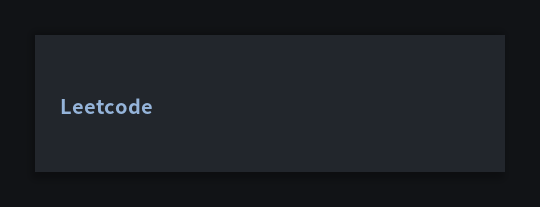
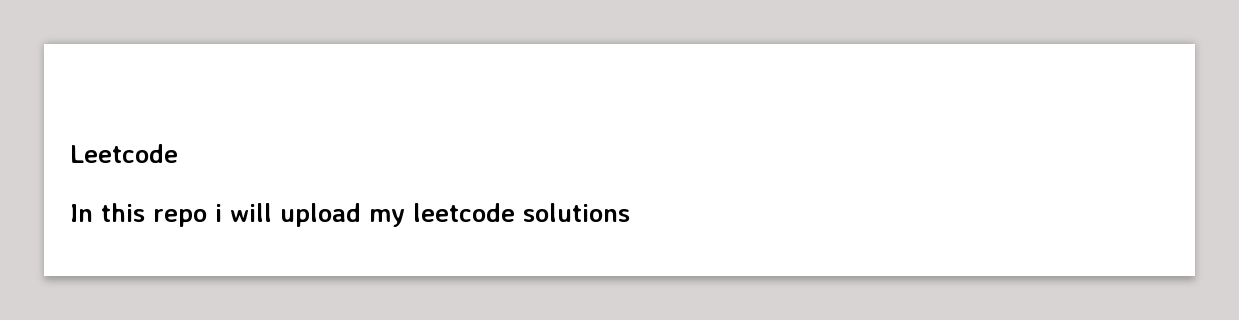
+ In this repo i will upload my leetcode solutions

